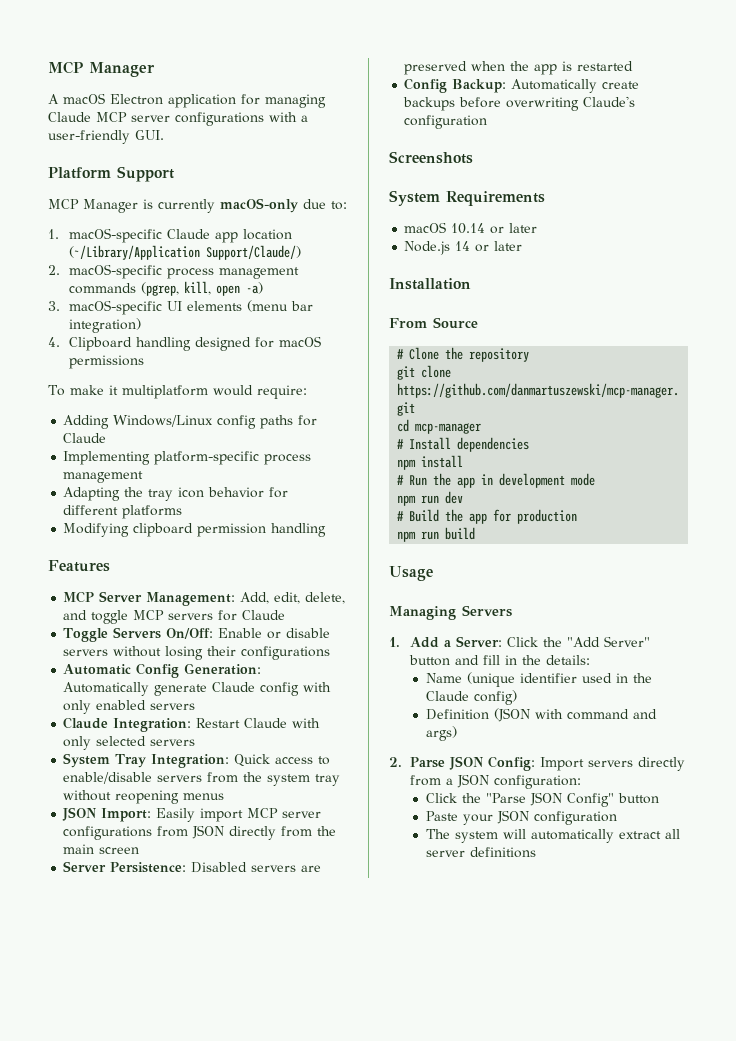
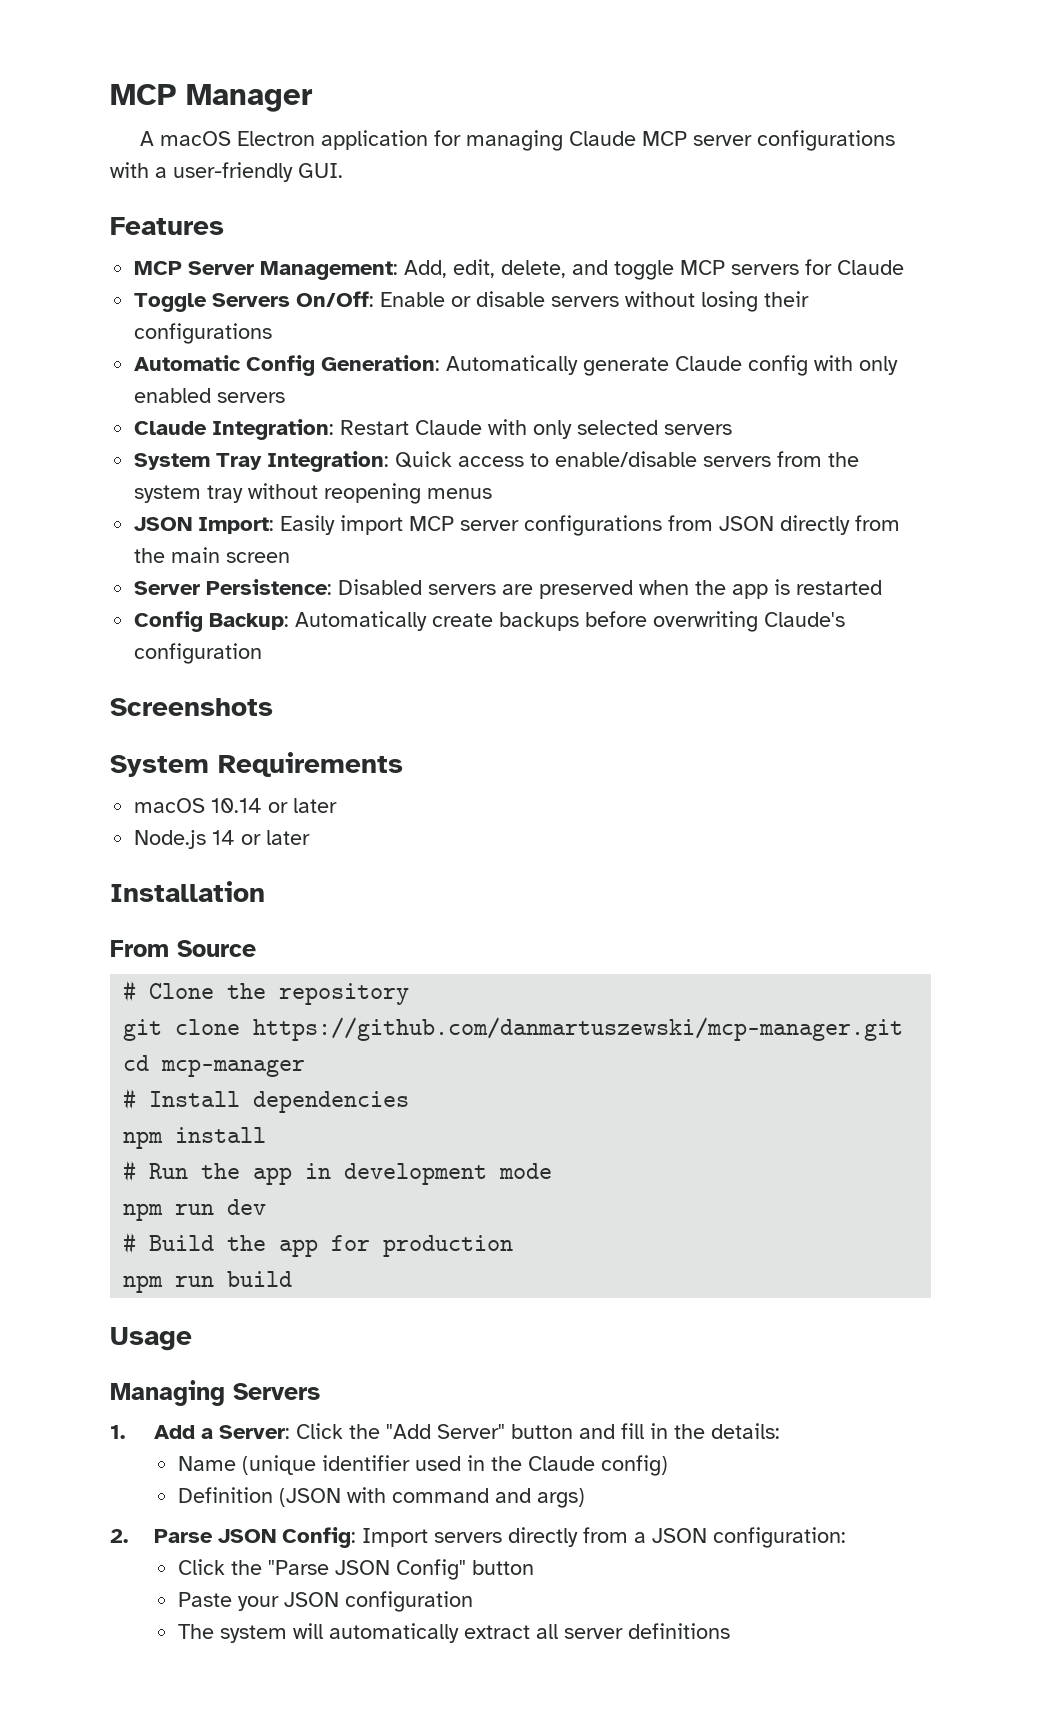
- Platform Support
- MCP Manager is currently macOS-only due to:
- 1. macOS-specific Claude app location (~/Library/Application Support/Claude/)
- 2. macOS-specific process management commands (pgrep, kill, open -a)
- 3. macOS-specific UI elements (menu bar integration)
- 4. Clipboard handling designed for macOS permissions
- To make it multiplatform would require:
- Adding Windows/Linux config paths for Claude
- Implementing platform-specific process management
- Adapting the tray icon behavior for different platforms
- Modifying clipboard permission handling

